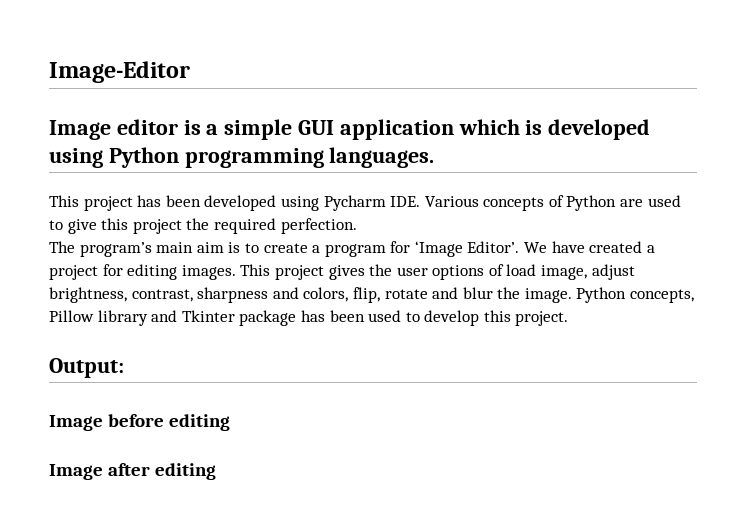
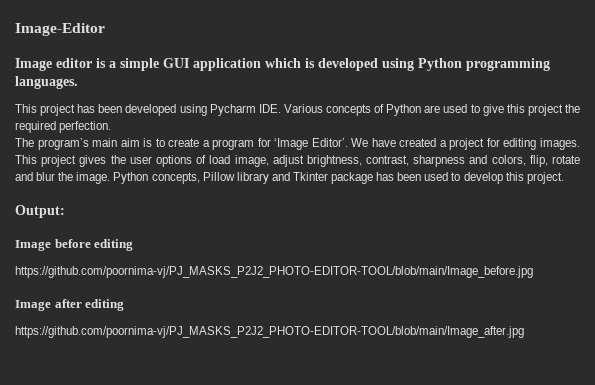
+ https://github.com/poornima-vj/PJ_MASKS_P2J2_PHOTO-EDITOR-TOOL/blob/main/Image_before.jpg
+ https://github.com/poornima-vj/PJ_MASKS_P2J2_PHOTO-EDITOR-TOOL/blob/main/Image_after.jpg

